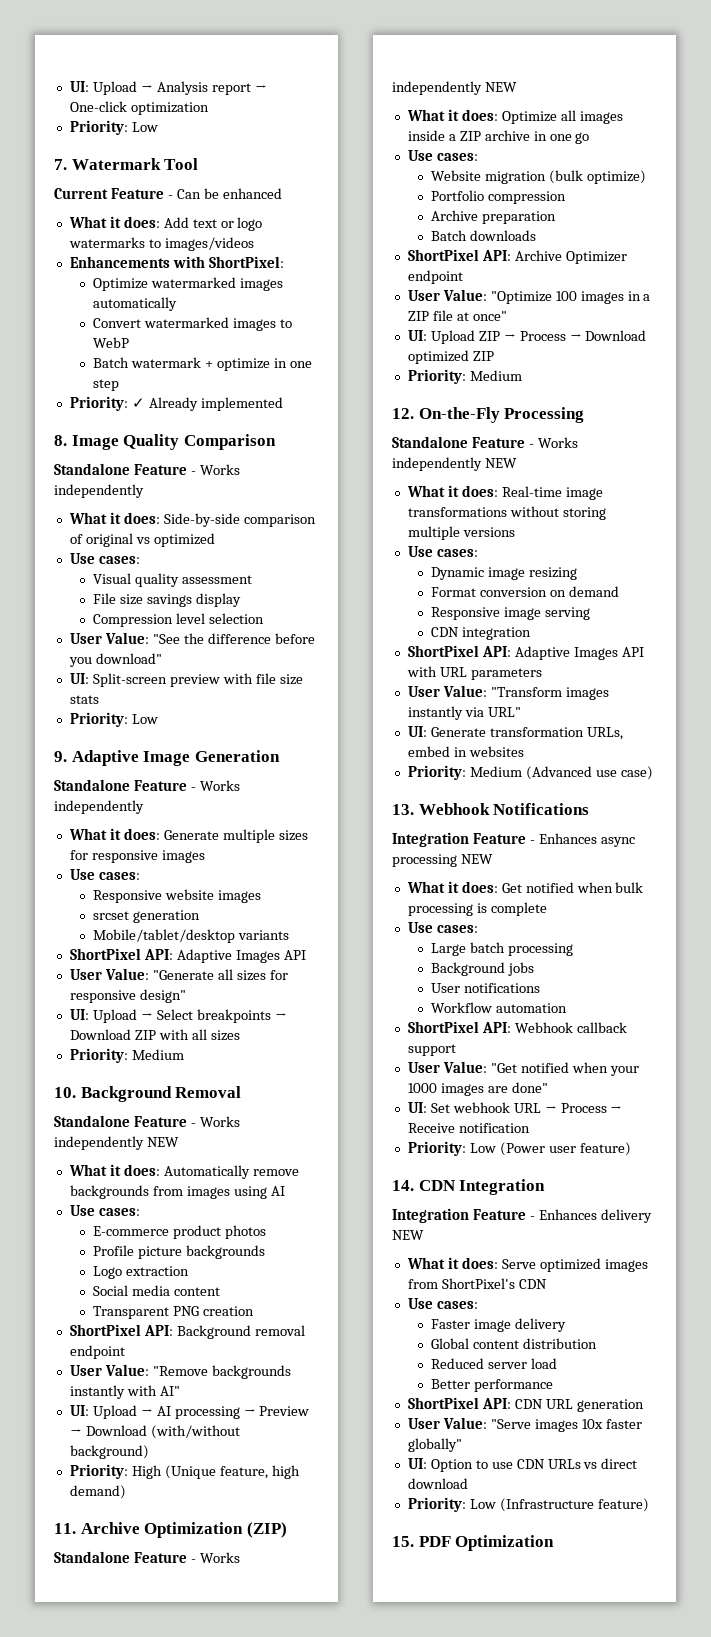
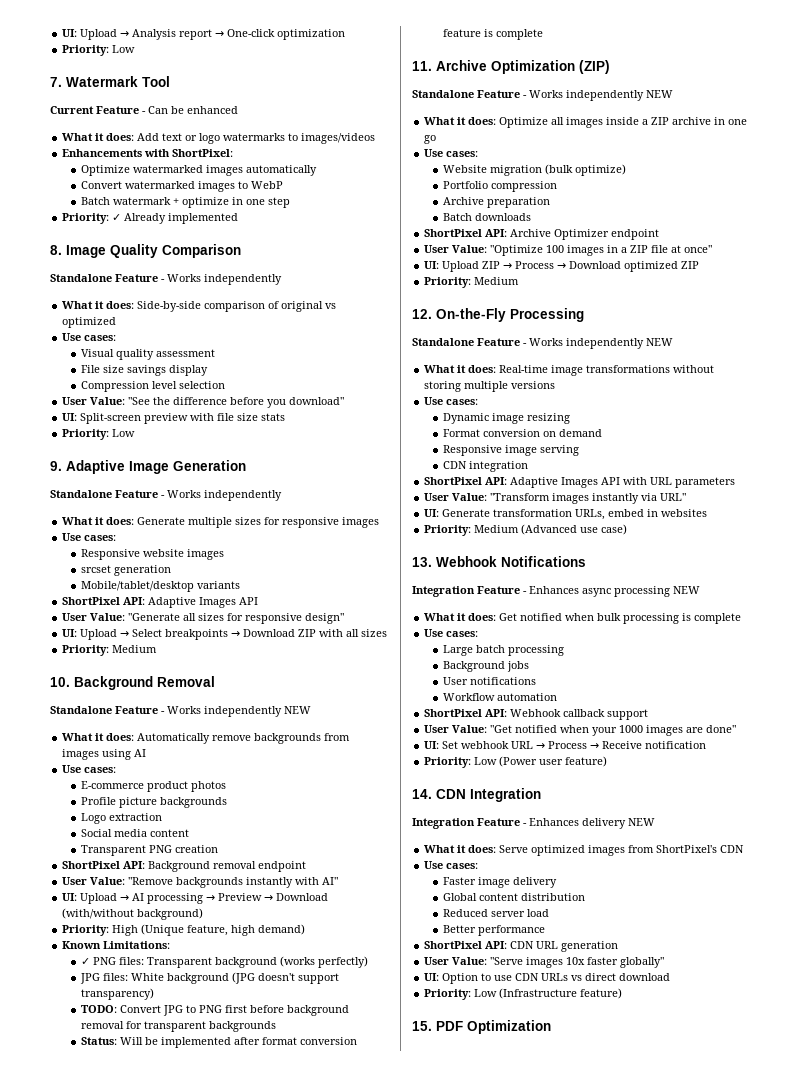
+ Known Limitations:
+ ✓ PNG files: Transparent background (works perfectly)
+ JPG files: White background (JPG doesn't support transparency)
+ TODO: Convert JPG to PNG first before background removal for transparent backgrounds
+ Status: Will be implemented after format conversion feature is complete

